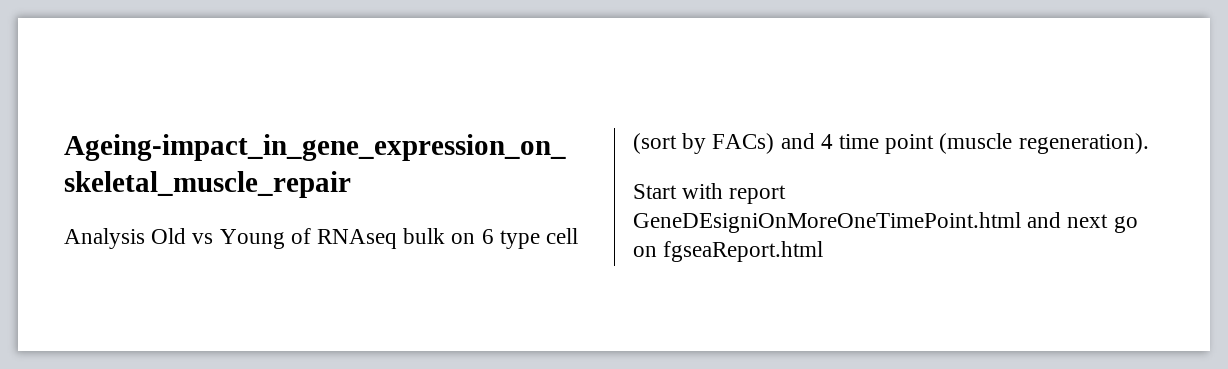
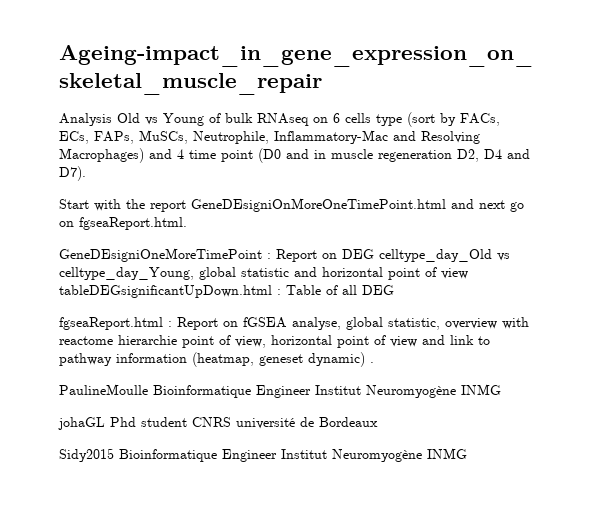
- Analysis Old vs Young of RNAseq bulk on 6 type cell (sort by FACs) and 4 time point (muscle regeneration).
+ Analysis Old vs Young of bulk RNAseq on 6 cells type (sort by FACs, ECs, FAPs, MuSCs, Neutrophile, Inflammatory-Mac and Resolving Macrophages) and 4 time point (D0 and in muscle regeneration D2, D4 and D7).
- Start with report GeneDEsigniOnMoreOneTimePoint.html and next go on fgseaReport.html
+ Start with the report GeneDEsigniOnMoreOneTimePoint.html and next go on fgseaReport.html.
+ GeneDEsigniOneMoreTimePoint : Report on DEG celltype_day_Old vs celltype_day_Young, global statistic and horizontal point of view tableDEGsignificantUpDown.html : Table of all DEG
+ fgseaReport.html : Report on fGSEA analyse, global statistic, overview with reactome hierarchie point of view, horizontal point of view and link to pathway information (heatmap, geneset dynamic) .
+ PaulineMoulle Bioinformatique Engineer Institut Neuromyogène INMG
+ johaGL Phd student CNRS université de Bordeaux
+ Sidy2015 Bioinformatique Engineer Institut Neuromyogène INMG

